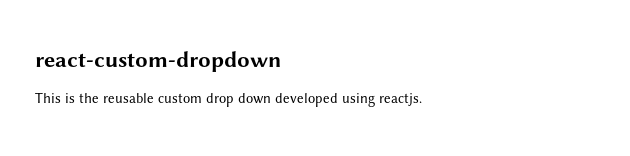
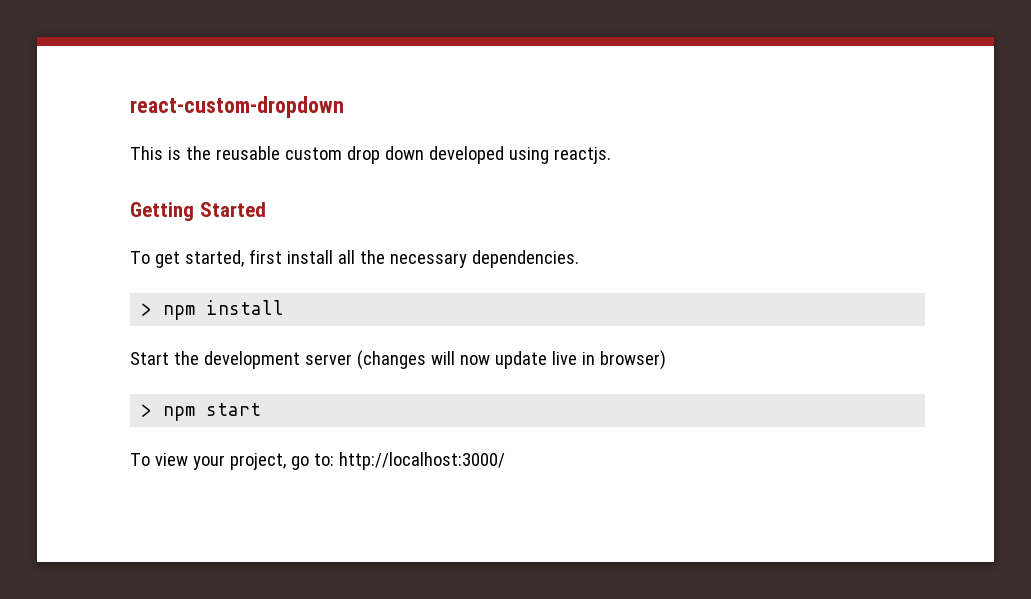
+ Getting Started
+ To get started, first install all the necessary dependencies.
+ > npm install
+ Start the development server (changes will now update live in browser)
+ > npm start
+ To view your project, go to: http://localhost:3000/

